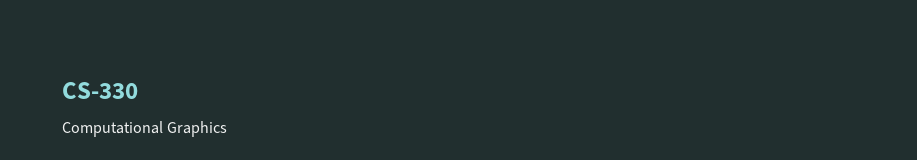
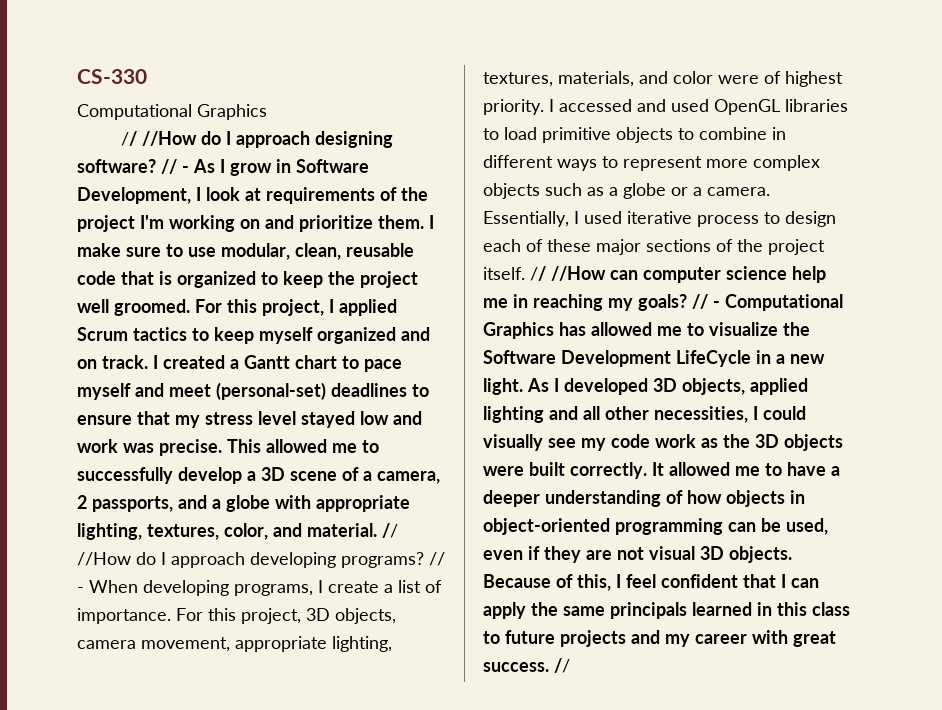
+ // //How do I approach designing software? // - As I grow in Software Development, I look at requirements of the project I'm working on and prioritize them. I make sure to use modular, clean, reusable code that is organized to keep the project well groomed. For this project, I applied Scrum tactics to keep myself organized and on track. I created a Gantt chart to pace myself and meet (personal-set) deadlines to ensure that my stress level stayed low and work was precise. This allowed me to successfully develop a 3D scene of a camera, 2 passports, and a globe with appropriate lighting, textures, color, and material. // //How do I approach developing programs? // - When developing programs, I create a list of importance. For this project, 3D objects, camera movement, appropriate lighting, textures, materials, and color were of highest priority. I accessed and used OpenGL libraries to load primitive objects to combine in different ways to represent more complex objects such as a globe or a camera. Essentially, I used iterative process to design each of these major sections of the project itself. // //How can computer science help me in reaching my goals? // - Computational Graphics has allowed me to visualize the Software Development LifeCycle in a new light. As I developed 3D objects, applied lighting and all other necessities, I could visually see my code work as the 3D objects were built correctly. It allowed me to have a deeper understanding of how objects in object-oriented programming can be used, even if they are not visual 3D objects. Because of this, I feel confident that I can apply the same principals learned in this class to future projects and my career with great success. //

